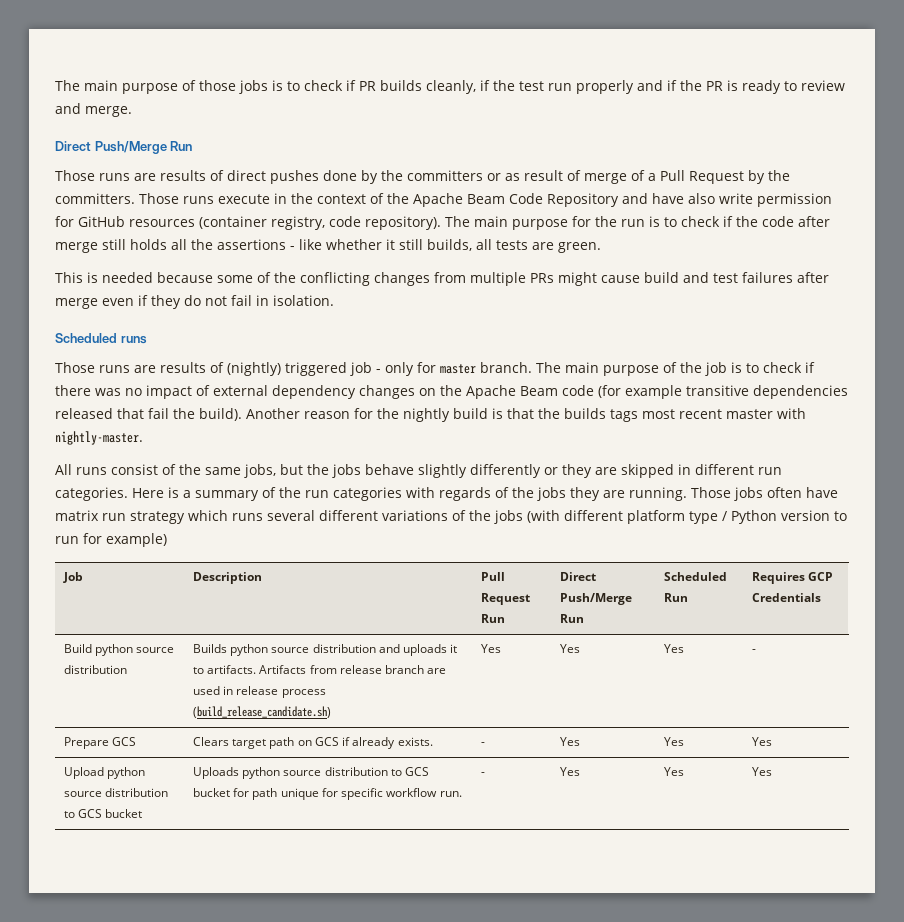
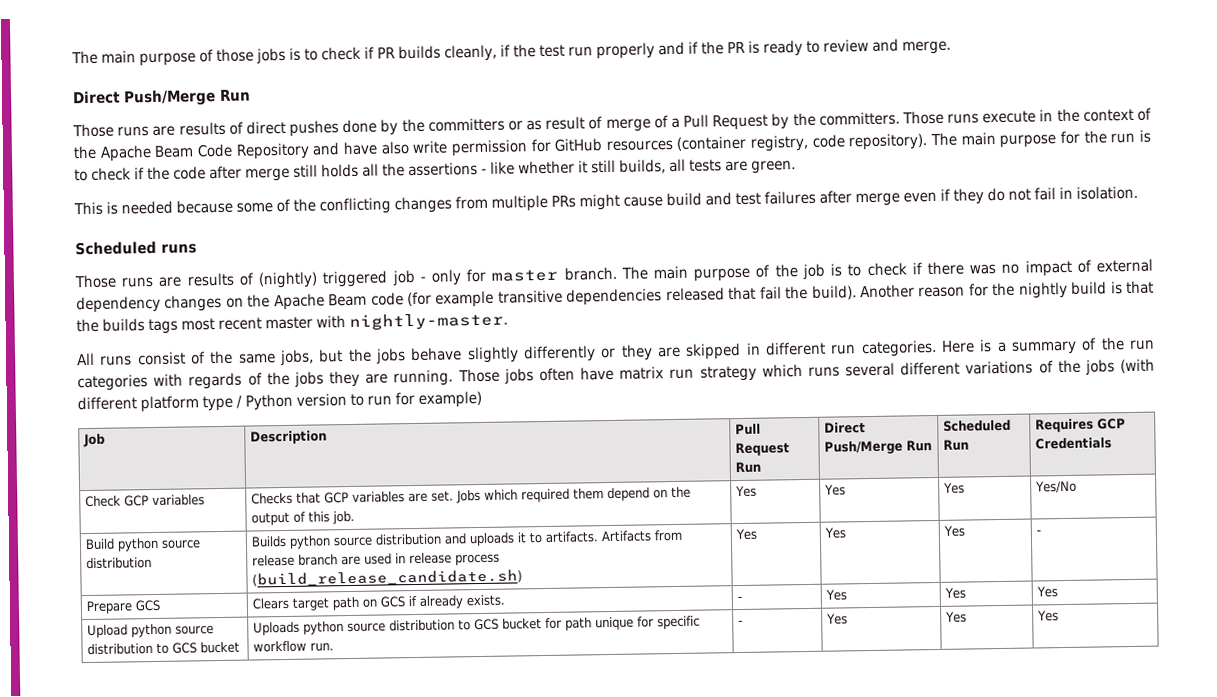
+ Check GCP variables | Checks that GCP variables are set. Jobs which required them depend on the output of this job. | Yes | Yes | Yes | Yes/No

